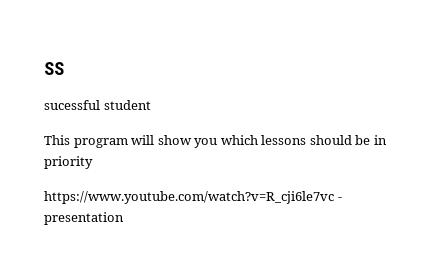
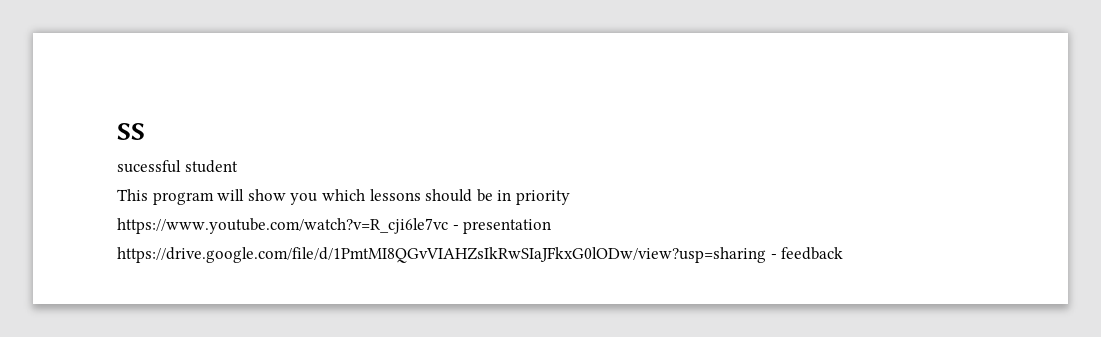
+ https://drive.google.com/file/d/1PmtMI8QGvVIAHZsIkRwSIaJFkxG0lODw/view?usp=sharing - feedback

